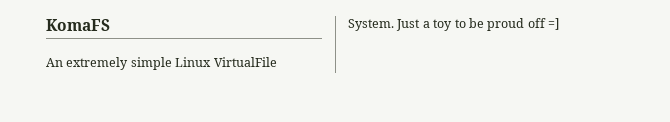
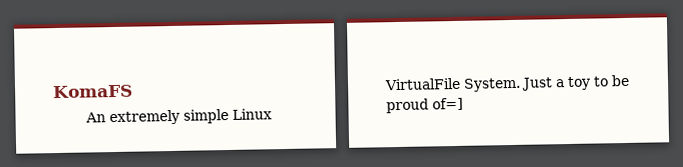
- Just a toy to be proud off =]
+ Just a toy to be proud of=]

